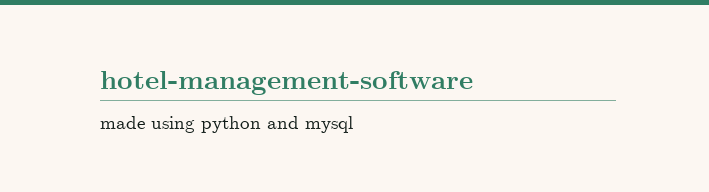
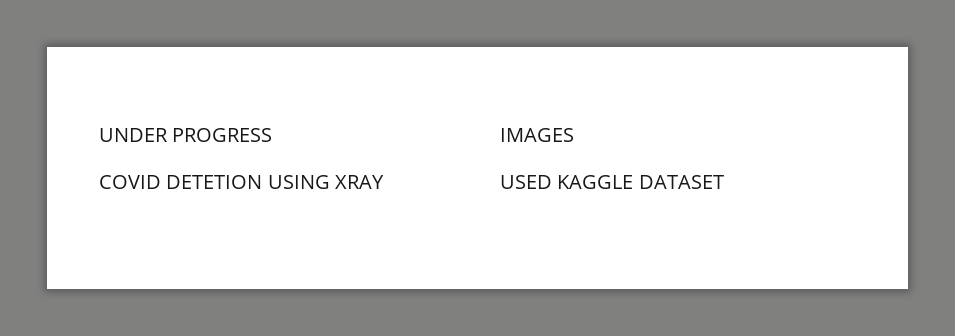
- hotel-management-software
- made using python and mysql
+ UNDER PROGRESS
+ COVID DETETION USING XRAY IMAGES
+ USED KAGGLE DATASET

